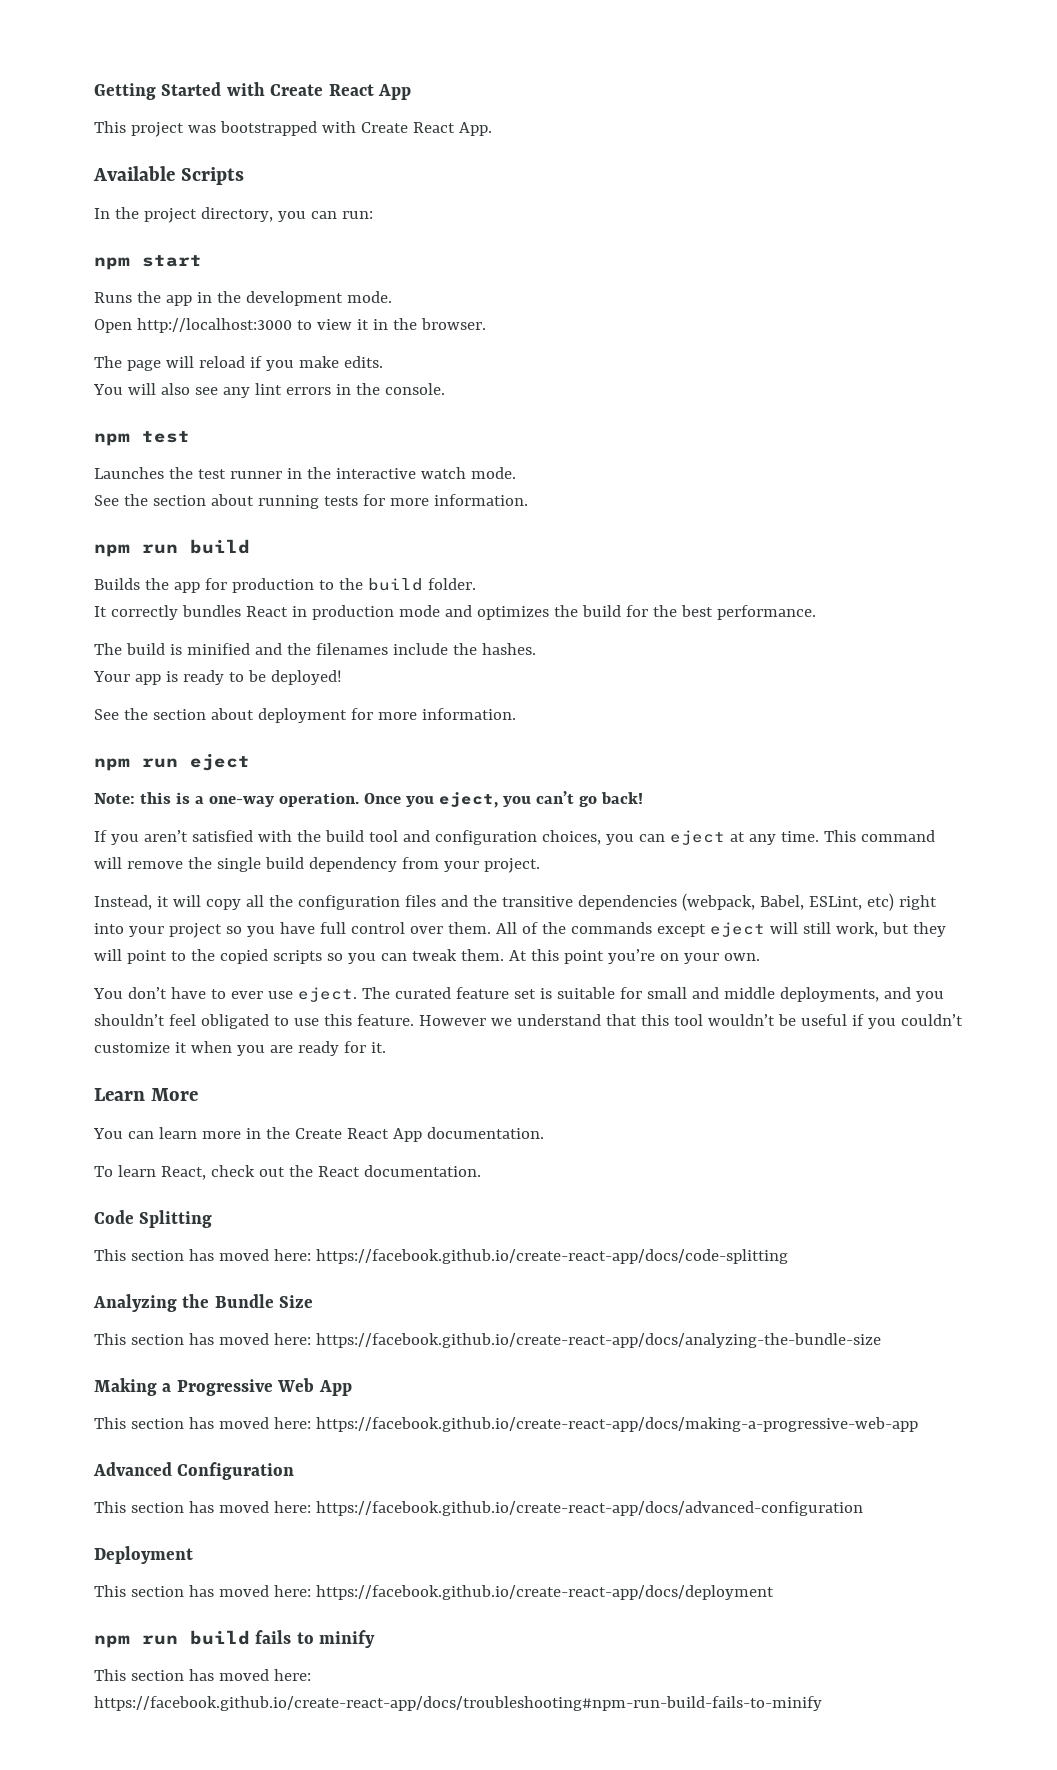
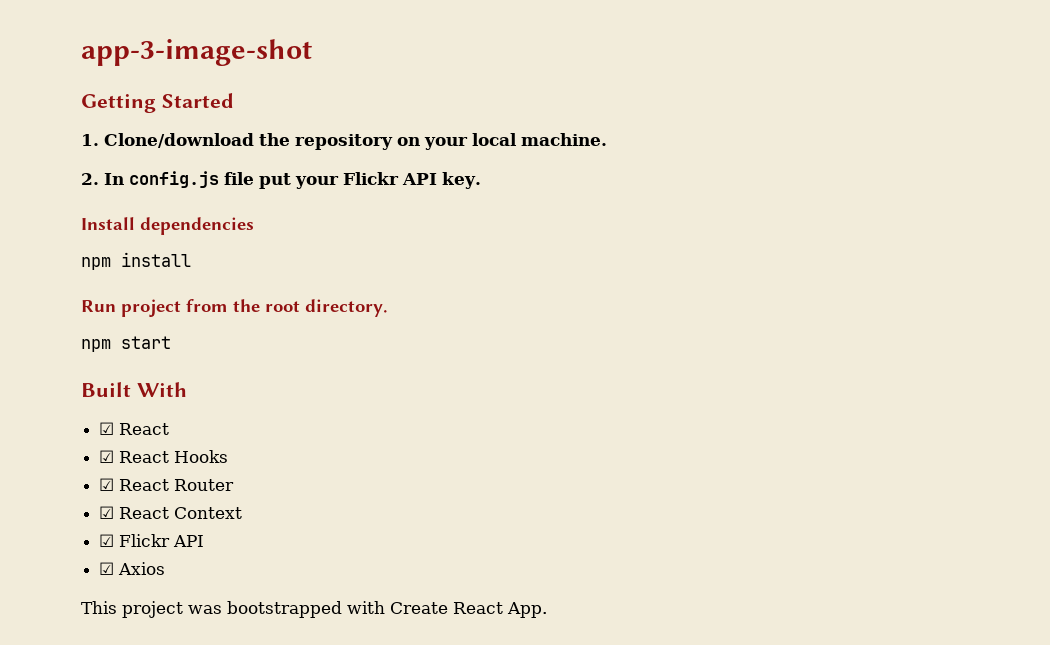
+ app-3-image-shot
- Getting Started with Create React App
+ Getting Started
+ 1. Clone/download the repository on your local machine.
+ 2. In config.js file put your Flickr API key.
+ Install dependencies
+ npm install
+ Run project from the root directory.
+ npm start
+ Built With
+ ☑ React
+ ☑ React Hooks
+ ☑ React Router
+ ☑ React Context
+ ☑ Flickr API
+ ☑ Axios
- Available Scripts
- In the project directory, you can run:
- npm start
- Runs the app in the development mode.
- Open http://localhost:3000 to view it in the browser.
- The page will reload if you make edits.
- You will also see any lint errors in the console.
- npm test
- Launches the test runner in the interactive watch mode.
- See the section about running tests for more information.
- npm run build
- Builds the app for production to the build folder.
- It correctly bundles React in production mode and optimizes the build for the best performance.
- The build is minified and the filenames include the hashes.
- Your app is ready to be deployed!
- See the section about deployment for more information.
- npm run eject
- Note: this is a one-way operation. Once you eject, you can’t go back!
- If you aren’t satisfied with the build tool and configuration choices, you can eject at any time. This command will remove the single build dependency from your project.
- Instead, it will copy all the configuration files and the transitive dependencies (webpack, Babel, ESLint, etc) right into your project so you have full control over them. All of the commands except eject will still work, but they will point to the copied scripts so you can tweak them. At this point you’re on your own.
- You don’t have to ever use eject. The curated feature set is suitable for small and middle deployments, and you shouldn’t feel obligated to use this feature. However we understand that this tool wouldn’t be useful if you couldn’t customize it when you are ready for it.
- Learn More
- You can learn more in the Create React App documentation.
- To learn React, check out the React documentation.
- Code Splitting
- This section has moved here: https://facebook.github.io/create-react-app/docs/code-splitting
- Analyzing the Bundle Size
- This section has moved here: https://facebook.github.io/create-react-app/docs/analyzing-the-bundle-size
- Making a Progressive Web App
- This section has moved here: https://facebook.github.io/create-react-app/docs/making-a-progressive-web-app
- Advanced Configuration
- This section has moved here: https://facebook.github.io/create-react-app/docs/advanced-configuration
- Deployment
- This section has moved here: https://facebook.github.io/create-react-app/docs/deployment
- npm run build fails to minify
- This section has moved here: https://facebook.github.io/create-react-app/docs/troubleshooting#npm-run-build-fails-to-minify

